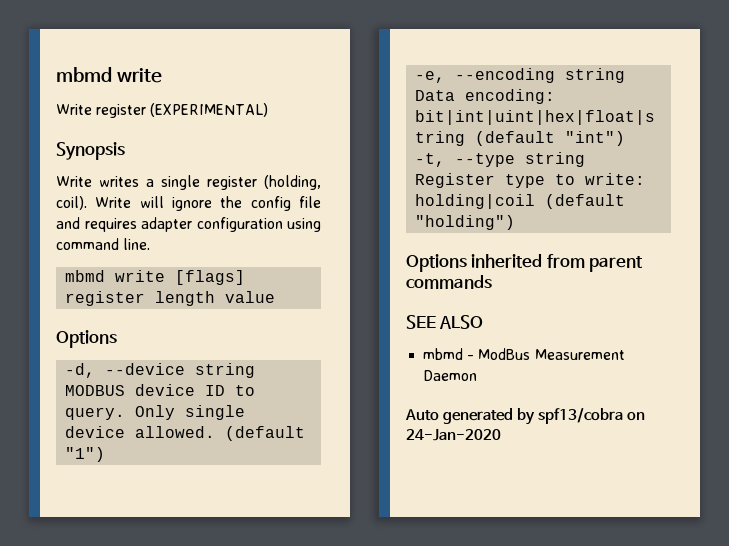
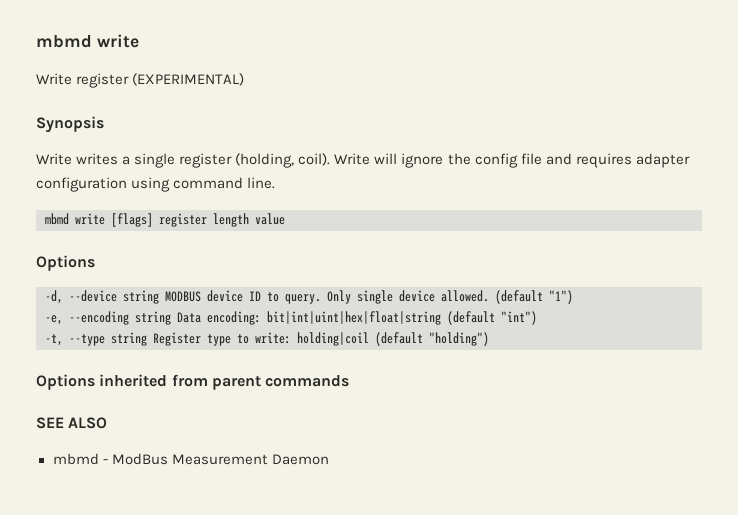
- Auto generated by spf13/cobra on 24-Jan-2020

